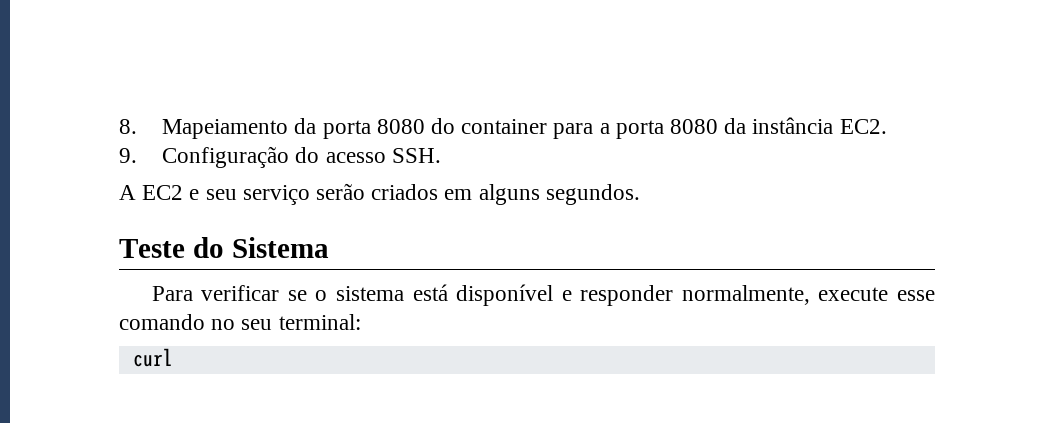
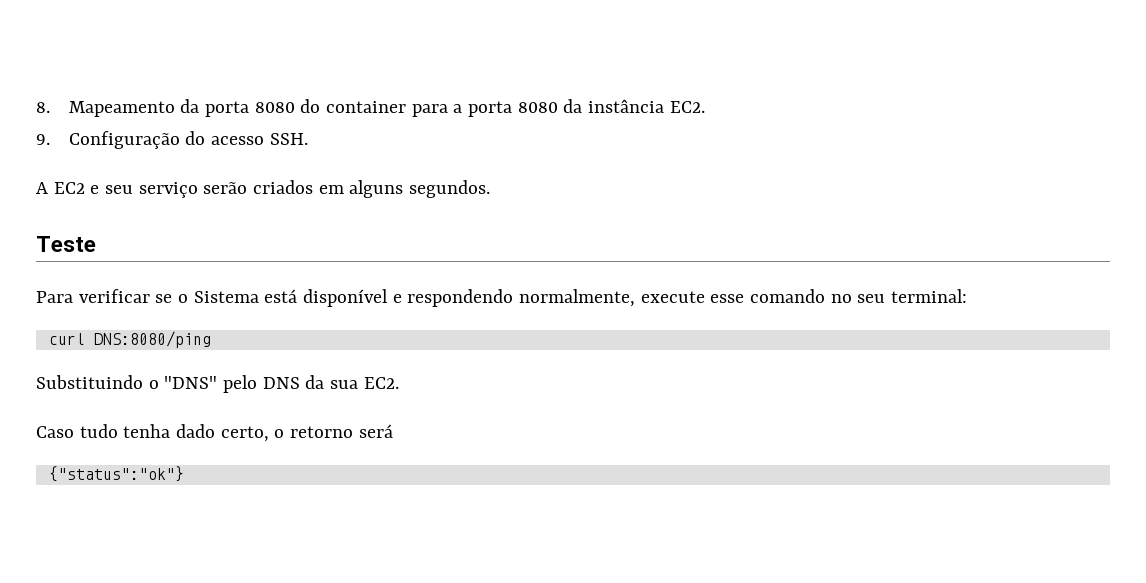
- 8. Mapeiamento da porta 8080 do container para a porta 8080 da instância EC2.
+ 8. Mapeamento da porta 8080 do container para a porta 8080 da instância EC2.
- Teste do Sistema
+ Teste
- Para verificar se o sistema está disponível e responder normalmente, execute esse comando no seu terminal:
+ Para verificar se o Sistema está disponível e respondendo normalmente, execute esse comando no seu terminal:
- curl
+ curl DNS:8080/ping
+ Substituindo o "DNS" pelo DNS da sua EC2.
+ Caso tudo tenha dado certo, o retorno será
+ {"status":"ok"}

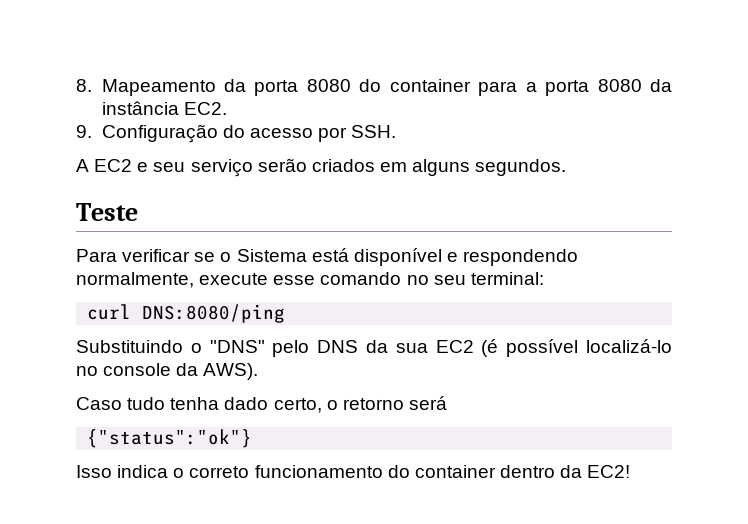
- 9. Configuração do acesso SSH.
+ 9. Configuração do acesso por SSH.
- Substituindo o "DNS" pelo DNS da sua EC2.
+ Substituindo o "DNS" pelo DNS da sua EC2 (é possível localizá-lo no console da AWS).
+ Isso indica o correto funcionamento do container dentro da EC2!

